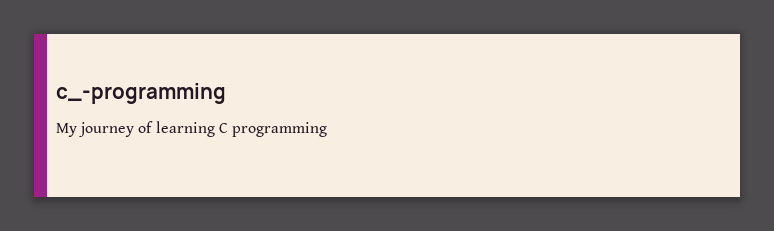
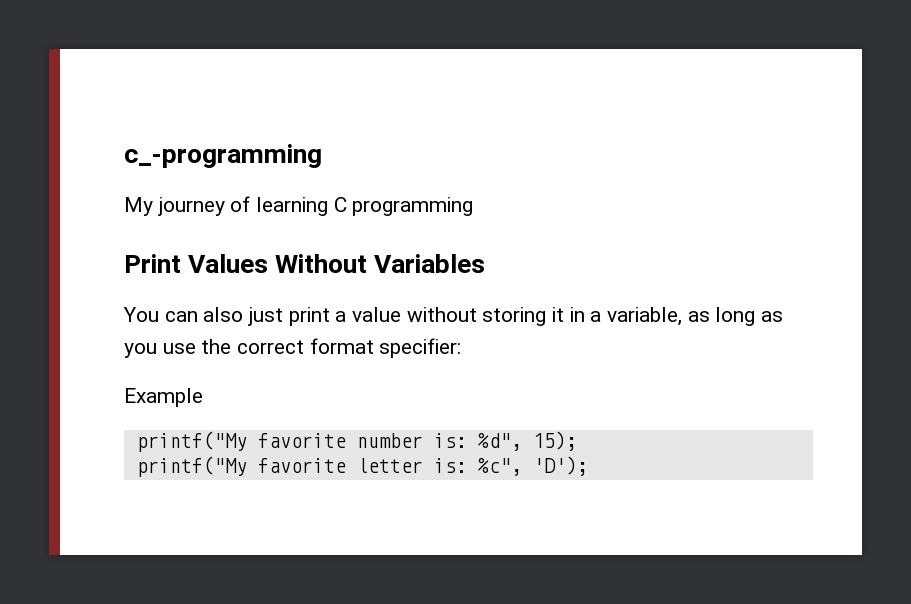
+ Print Values Without Variables
+ You can also just print a value without storing it in a variable, as long as you use the correct format specifier:
+ Example
+ printf("My favorite number is: %d", 15);
+ printf("My favorite letter is: %c", 'D');

